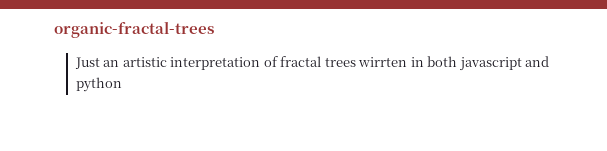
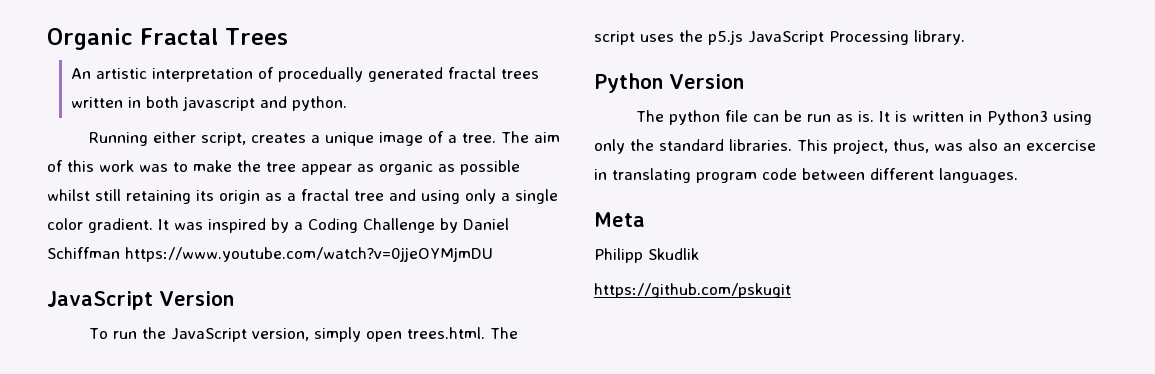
- organic-fractal-trees
- Just an artistic interpretation of fractal trees wirrten in both javascript and python
+ Organic Fractal Trees
+ An artistic interpretation of procedually generated fractal trees written in both javascript and python.
+ Running either script, creates a unique image of a tree. The aim of this work was to make the tree appear as organic as possible whilst still retaining its origin as a fractal tree and using only a single color gradient. It was inspired by a Coding Challenge by Daniel Schiffman https://www.youtube.com/watch?v=0jjeOYMjmDU
+ JavaScript Version
+ To run the JavaScript version, simply open trees.html. The script uses the p5.js JavaScript Processing library.
+ Python Version
+ The python file can be run as is. It is written in Python3 using only the standard libraries. This project, thus, was also an excercise in translating program code between different languages.
+ Meta
+ Philipp Skudlik
+ https://github.com/pskugit

